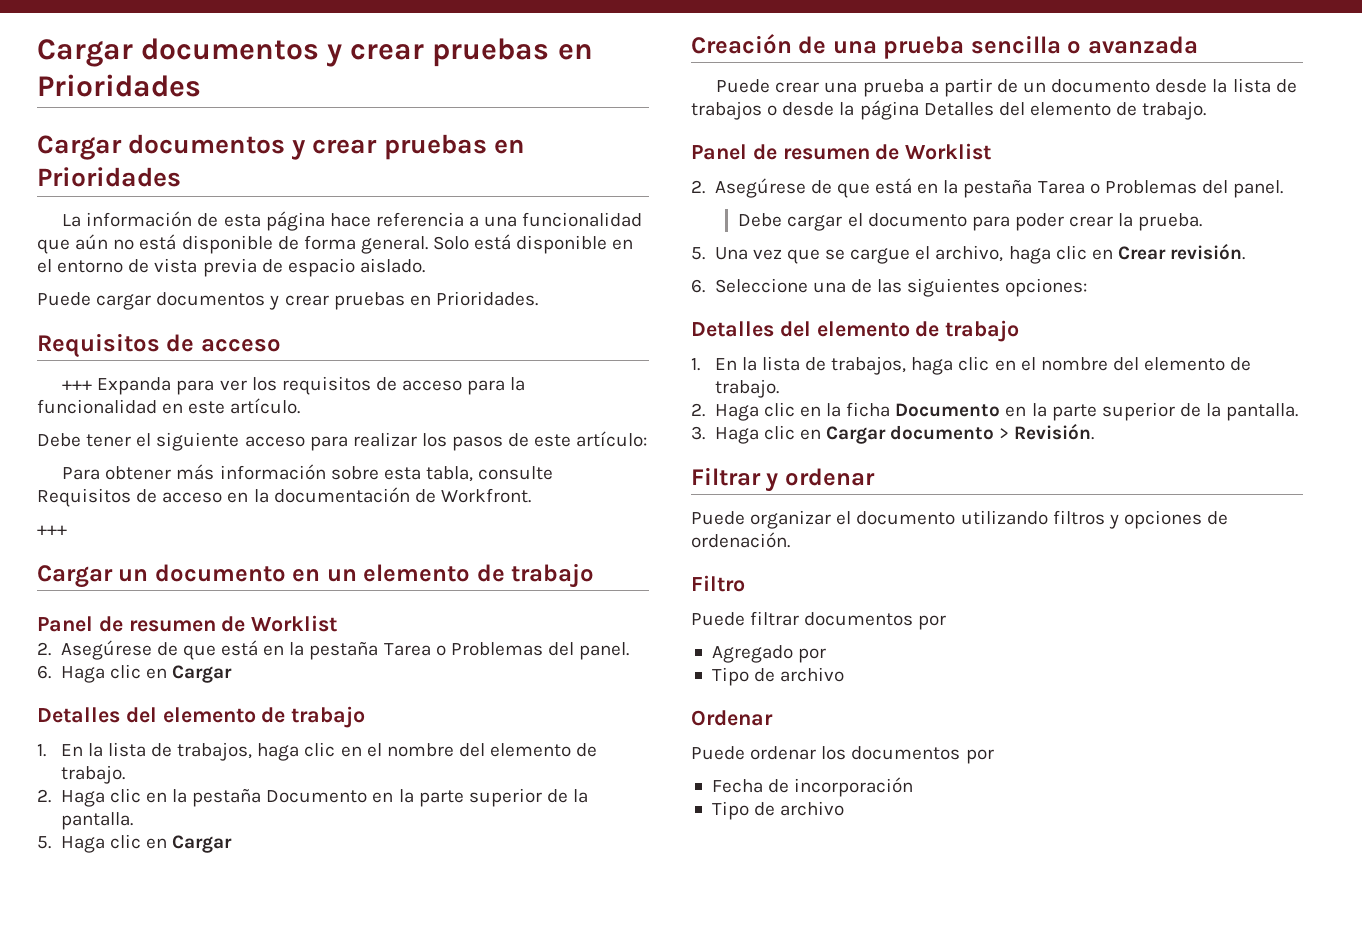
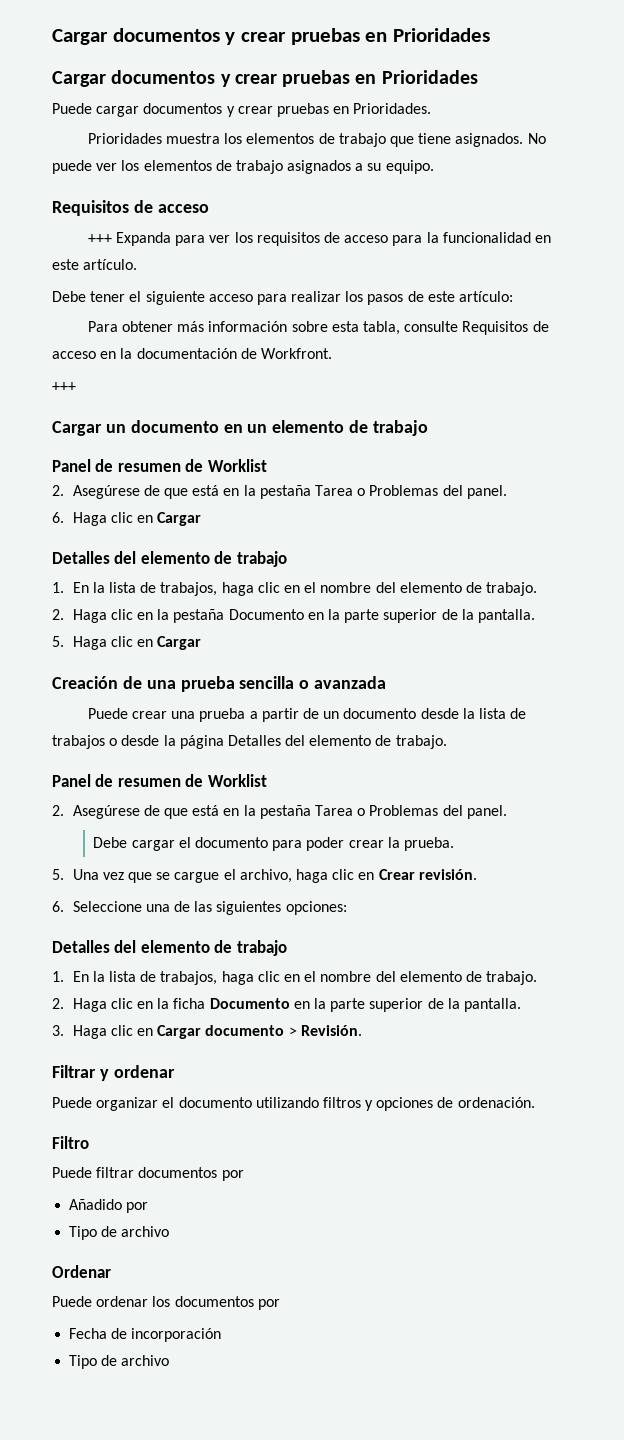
- La información de esta página hace referencia a una funcionalidad que aún no está disponible de forma general. Solo está disponible en el entorno de vista previa de espacio aislado.
+ Prioridades muestra los elementos de trabajo que tiene asignados. No puede ver los elementos de trabajo asignados a su equipo.
- Agregado por
+ Añadido por

